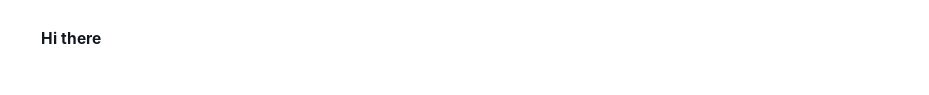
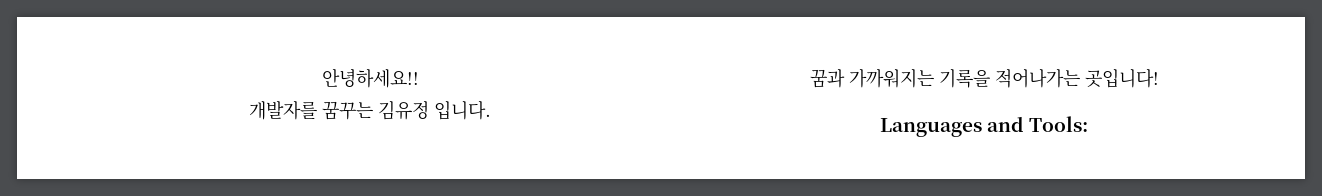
- Hi there
+ 안녕하세요!!
+ 개발자를 꿈꾸는 김유정 입니다.
+ 꿈과 가까워지는 기록을 적어나가는 곳입니다!
+ Languages and Tools:

